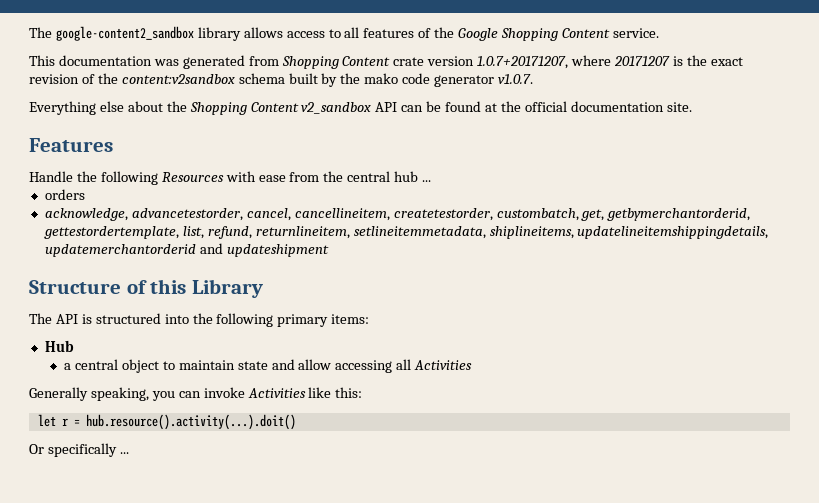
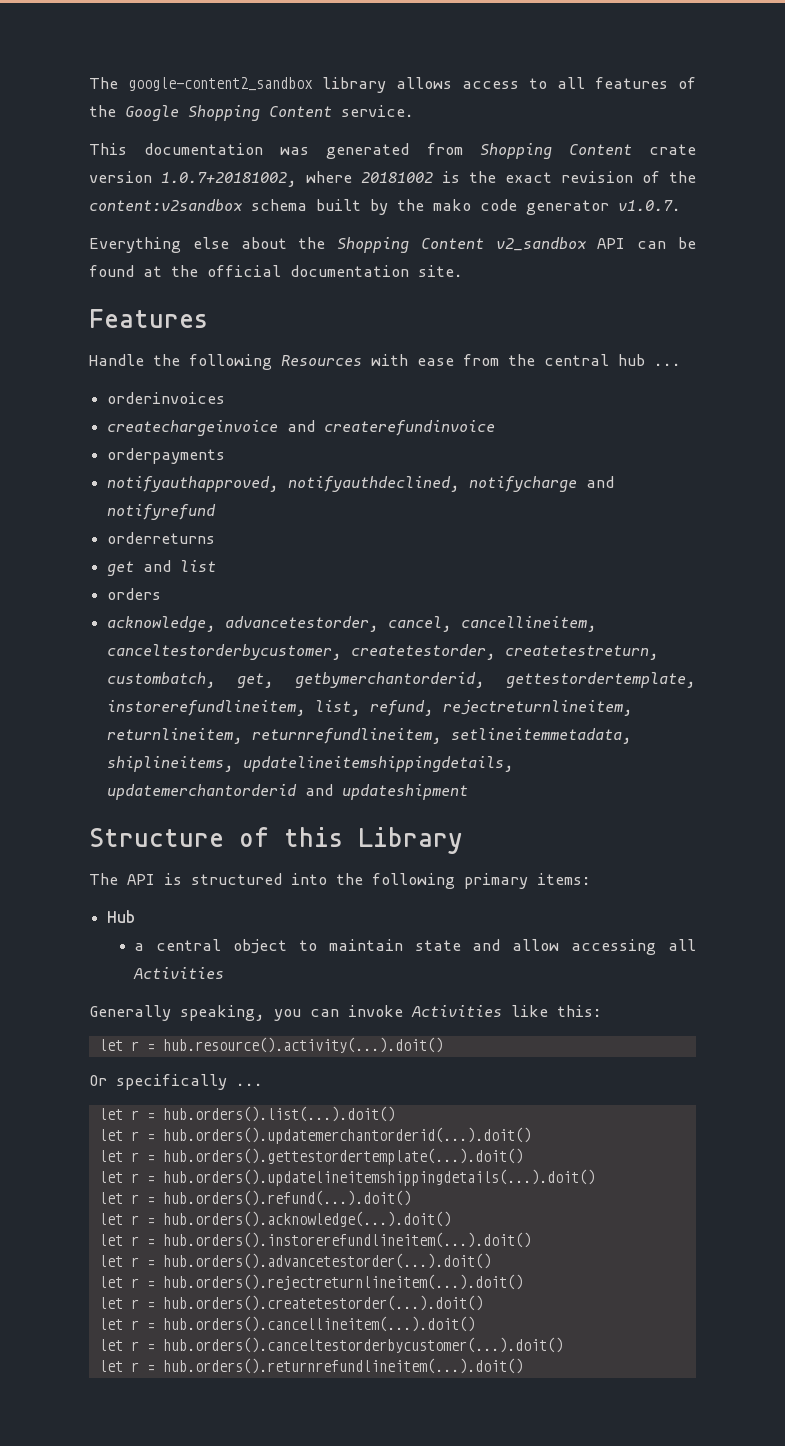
- This documentation was generated from Shopping Content crate version 1.0.7+20171207, where 20171207 is the exact revision of the content:v2sandbox schema built by the mako code generator v1.0.7.
+ This documentation was generated from Shopping Content crate version 1.0.7+20181002, where 20181002 is the exact revision of the content:v2sandbox schema built by the mako code generator v1.0.7.
+ orderinvoices
+ createchargeinvoice and createrefundinvoice
+ orderpayments
+ notifyauthapproved, notifyauthdeclined, notifycharge and notifyrefund
+ orderreturns
+ get and list
- acknowledge, advancetestorder, cancel, cancellineitem, createtestorder, custombatch, get, getbymerchantorderid, gettestordertemplate, list, refund, returnlineitem, setlineitemmetadata, shiplineitems, updatelineitemshippingdetails, updatemerchantorderid and updateshipment
+ acknowledge, advancetestorder, cancel, cancellineitem, canceltestorderbycustomer, createtestorder, createtestreturn, custombatch, get, getbymerchantorderid, gettestordertemplate, instorerefundlineitem, list, refund, rejectreturnlineitem, returnlineitem, returnrefundlineitem, setlineitemmetadata, shiplineitems, updatelineitemshippingdetails, updatemerchantorderid and updateshipment
+ let r = hub.orders().list(...).doit()
+ let r = hub.orders().updatemerchantorderid(...).doit()
+ let r = hub.orders().gettestordertemplate(...).doit()
+ let r = hub.orders().updatelineitemshippingdetails(...).doit()
+ let r = hub.orders().refund(...).doit()
+ let r = hub.orders().acknowledge(...).doit()
+ let r = hub.orders().instorerefundlineitem(...).doit()
+ let r = hub.orders().advancetestorder(...).doit()
+ let r = hub.orders().rejectreturnlineitem(...).doit()
+ let r = hub.orders().createtestorder(...).doit()
+ let r = hub.orders().cancellineitem(...).doit()
+ let r = hub.orders().canceltestorderbycustomer(...).doit()
+ let r = hub.orders().returnrefundlineitem(...).doit()

